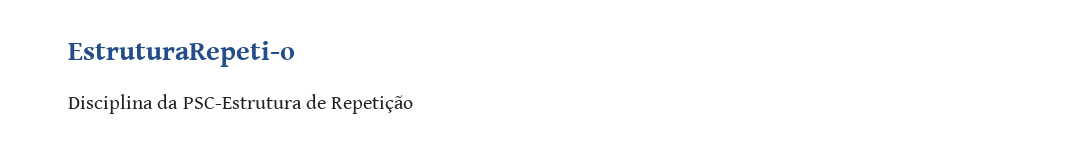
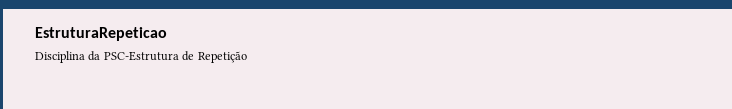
- EstruturaRepeti-o
+ EstruturaRepeticao

